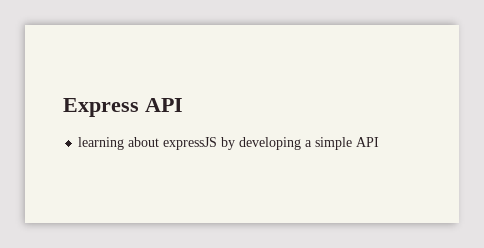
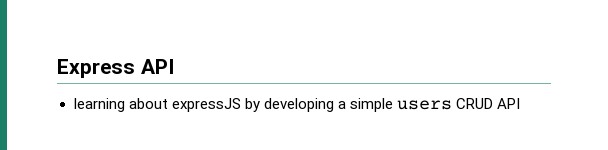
- learning about expressJS by developing a simple API
+ learning about expressJS by developing a simple users CRUD API

